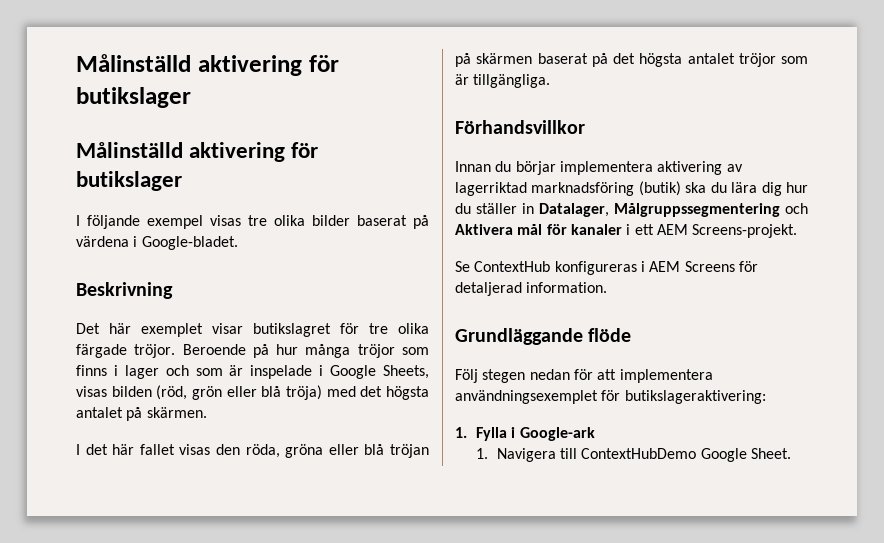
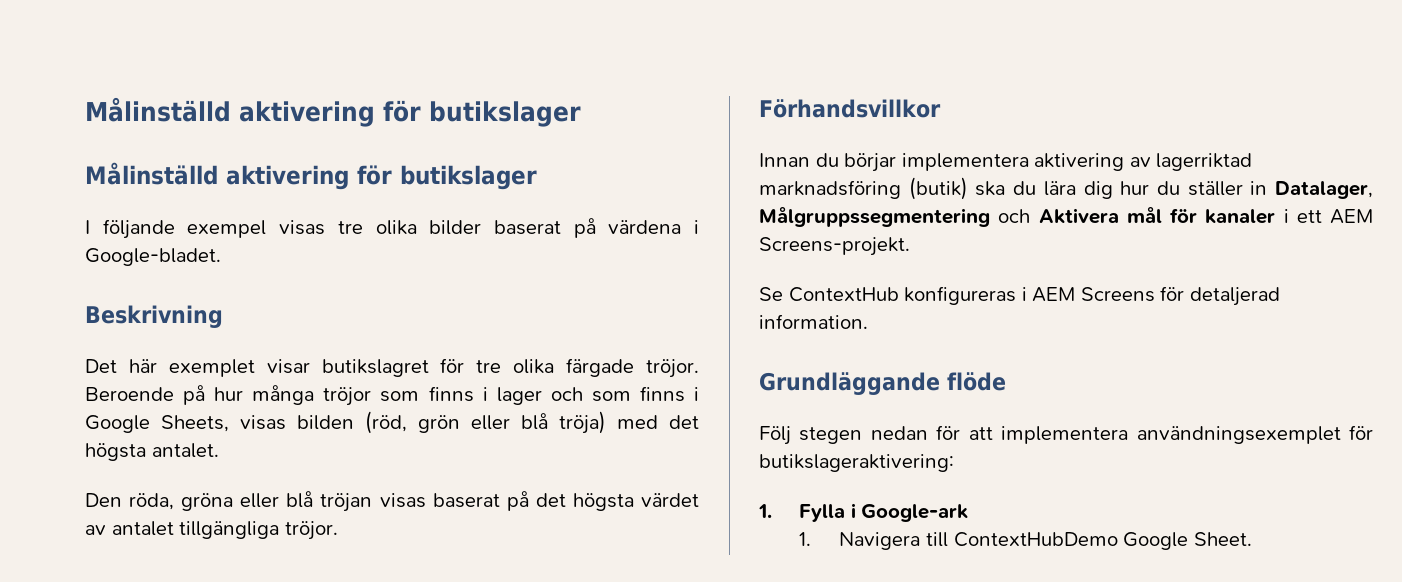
- Beroende på hur många tröjor som finns i lager och som är inspelade i Google Sheets, visas bilden (röd, grön eller blå tröja) med det högsta antalet på skärmen.
- I det här fallet visas den röda, gröna eller blå tröjan på skärmen baserat på det högsta antalet tröjor som är tillgängliga.
+ Beroende på hur många tröjor som finns i lager och som finns i Google Sheets, visas bilden (röd, grön eller blå tröja) med det högsta antalet.
+ Den röda, gröna eller blå tröjan visas baserat på det högsta värdet av antalet tillgängliga tröjor.

